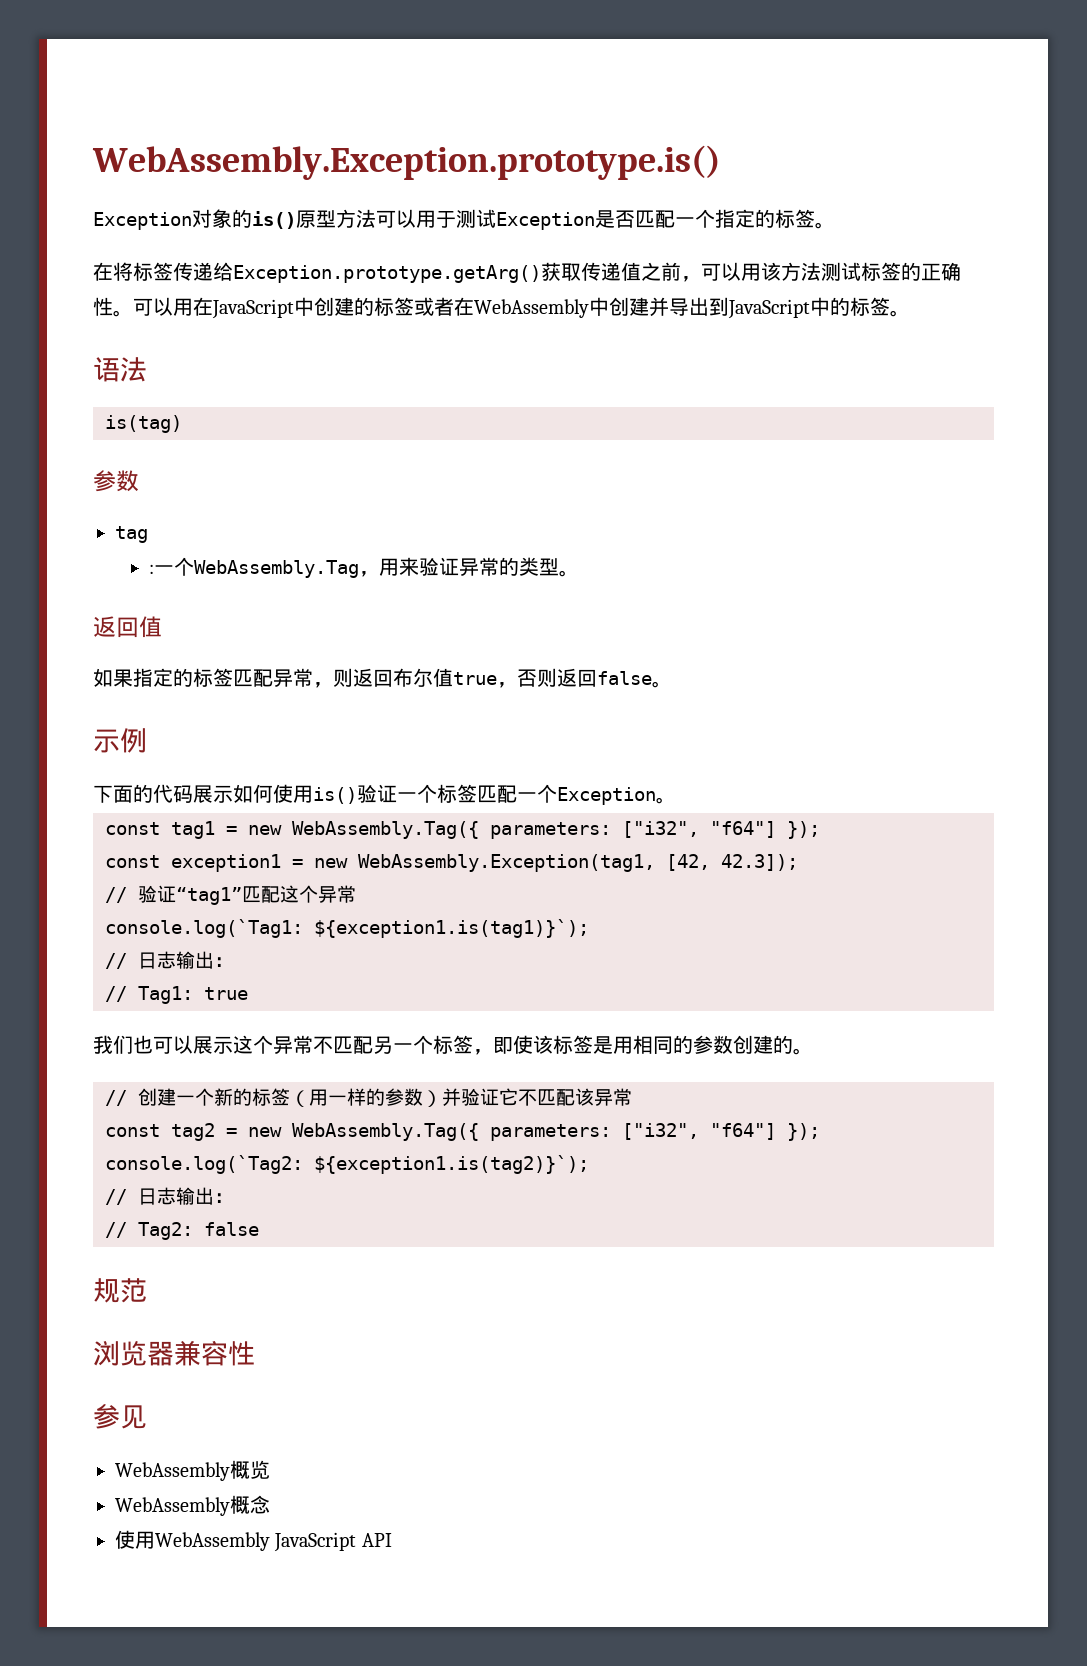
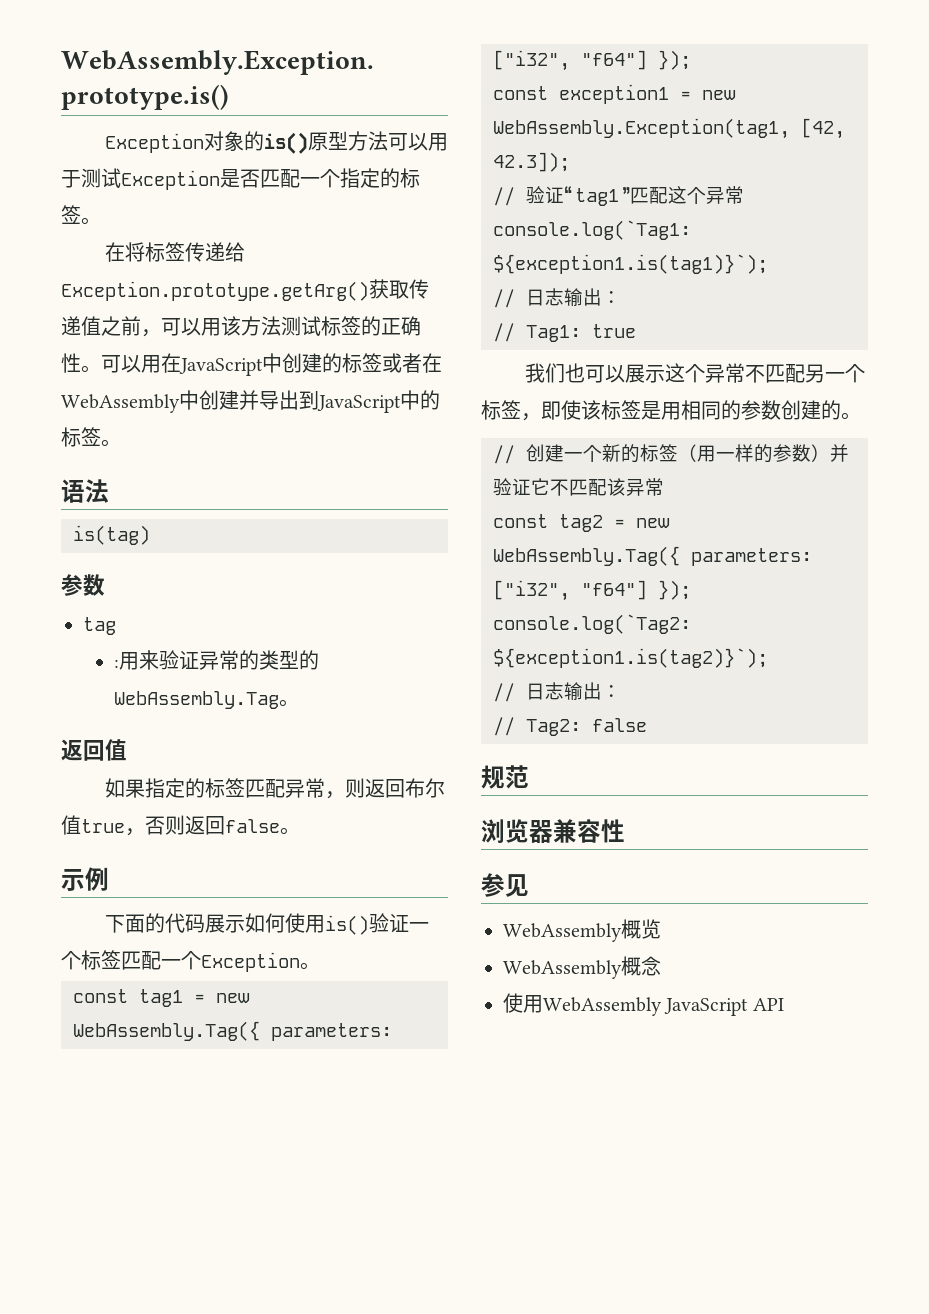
- :一个WebAssembly.Tag，用来验证异常的类型。
+ :用来验证异常的类型的WebAssembly.Tag。

